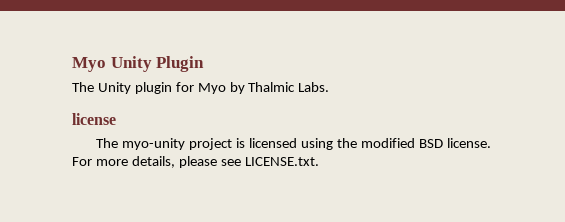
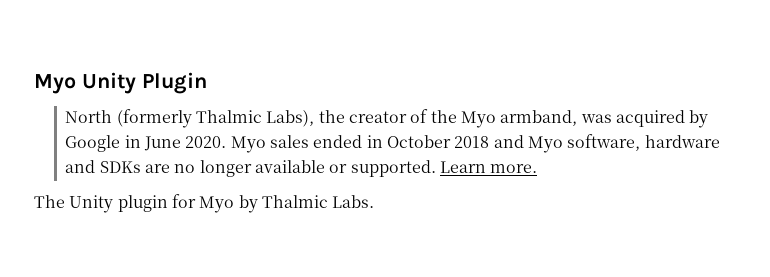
+ North (formerly Thalmic Labs), the creator of the Myo armband, was acquired by Google in June 2020. Myo sales ended in October 2018 and Myo software, hardware and SDKs are no longer available or supported. Learn more.
- license
- The myo-unity project is licensed using the modified BSD license. For more details, please see LICENSE.txt.

